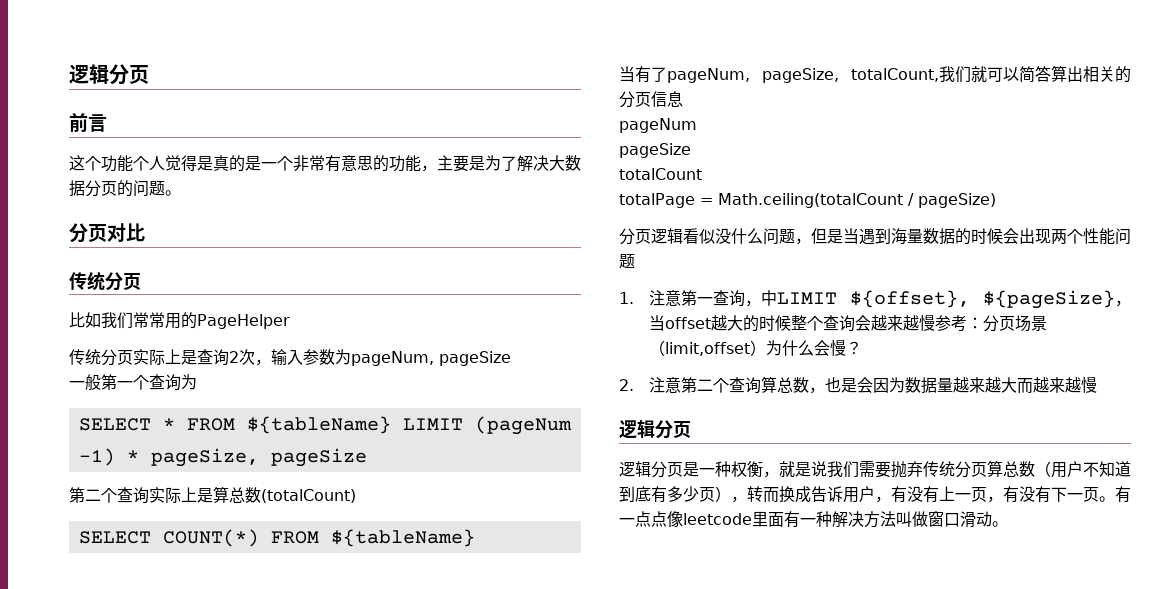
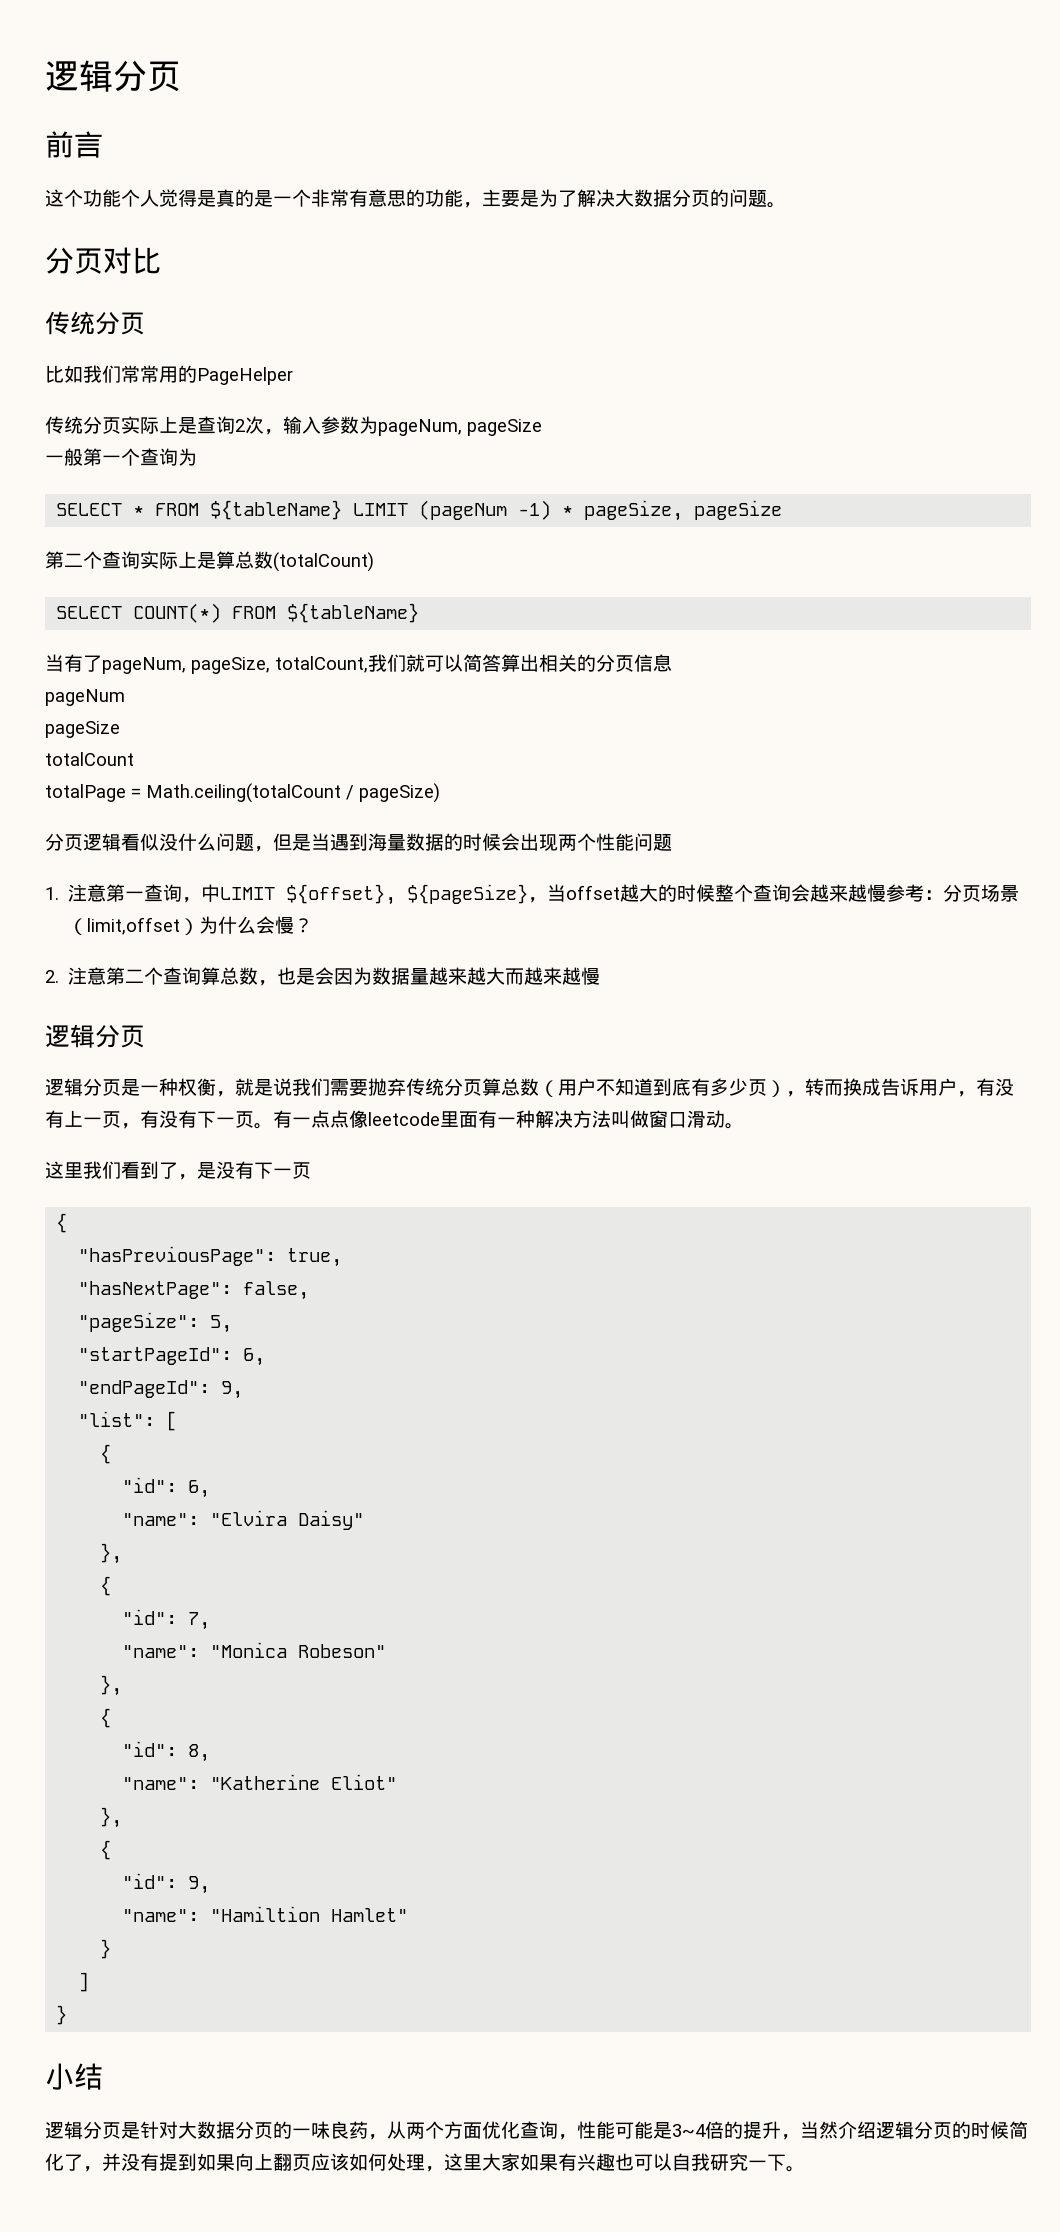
+ 这里我们看到了，是没有下一页
+ {
+ "hasPreviousPage": true,
+ "hasNextPage": false,
+ "pageSize": 5,
+ "startPageId": 6,
+ "endPageId": 9,
+ "list": [
+ {
+ "id": 6,
+ "name": "Elvira Daisy"
+ },
+ {
+ "id": 7,
+ "name": "Monica Robeson"
+ },
+ {
+ "id": 8,
+ "name": "Katherine Eliot"
+ },
+ {
+ "id": 9,
+ "name": "Hamiltion Hamlet"
+ }
+ ]
+ }
+ 小结
+ 逻辑分页是针对大数据分页的一味良药，从两个方面优化查询，性能可能是3~4倍的提升，当然介绍逻辑分页的时候简化了，并没有提到如果向上翻页应该如何处理，这里大家如果有兴趣也可以自我研究一下。

